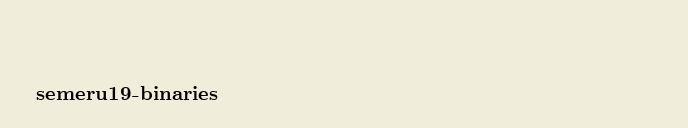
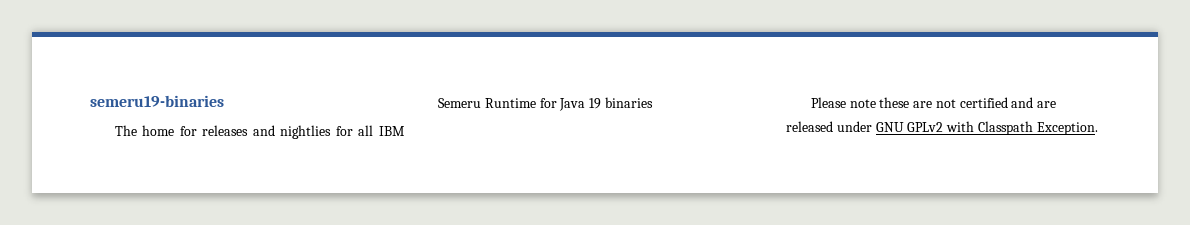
+ The home for releases and nightlies for all IBM Semeru Runtime for Java 19 binaries
+ Please note these are not certified and are released under GNU GPLv2 with Classpath Exception.

